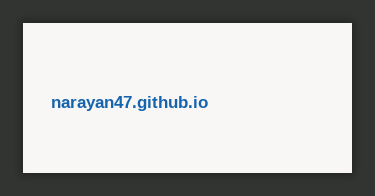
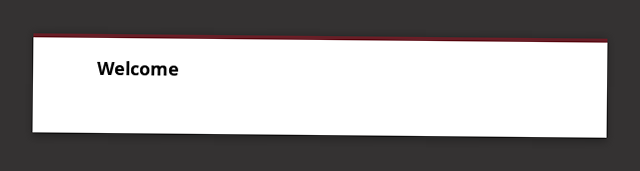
- narayan47.github.io
+ Welcome

